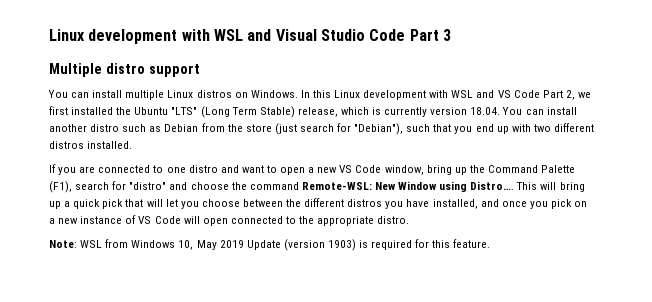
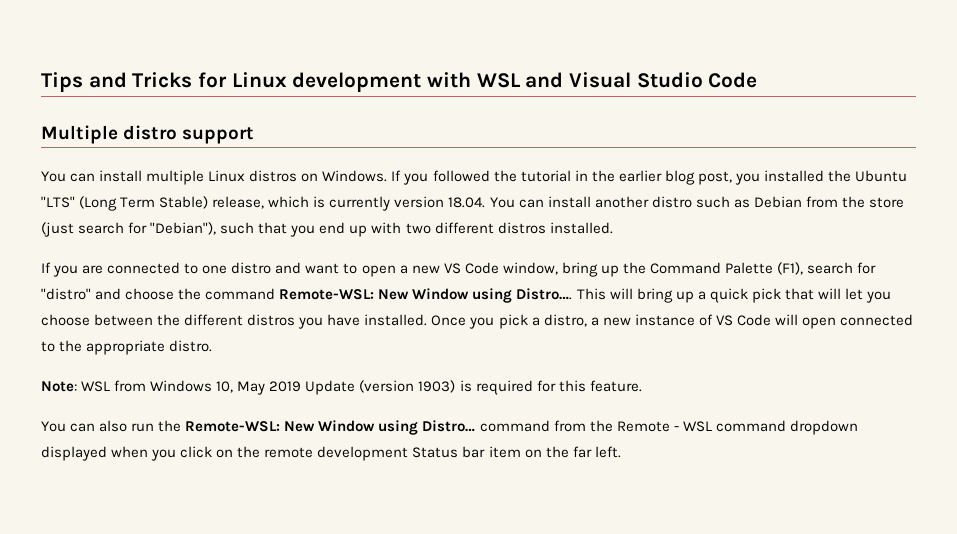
- Linux development with WSL and Visual Studio Code Part 3
+ Tips and Tricks for Linux development with WSL and Visual Studio Code
- In this Linux development with WSL and VS Code Part 2, we first installed the Ubuntu "LTS" (Long Term Stable) release, which is currently version 18.04. You can install another distro such as Debian from the store (just search for "Debian"), such that you end up with two different distros installed.
+ If you followed the tutorial in the earlier blog post, you installed the Ubuntu "LTS" (Long Term Stable) release, which is currently version 18.04. You can install another distro such as Debian from the store (just search for "Debian"), such that you end up with two different distros installed.
- This will bring up a quick pick that will let you choose between the different distros you have installed, and once you pick on a new instance of VS Code will open connected to the appropriate distro.
+ This will bring up a quick pick that will let you choose between the different distros you have installed. Once you pick a distro, a new instance of VS Code will open connected to the appropriate distro.
+ You can also run the Remote-WSL: New Window using Distro… command from the Remote - WSL command dropdown displayed when you click on the remote development Status bar item on the far left.

